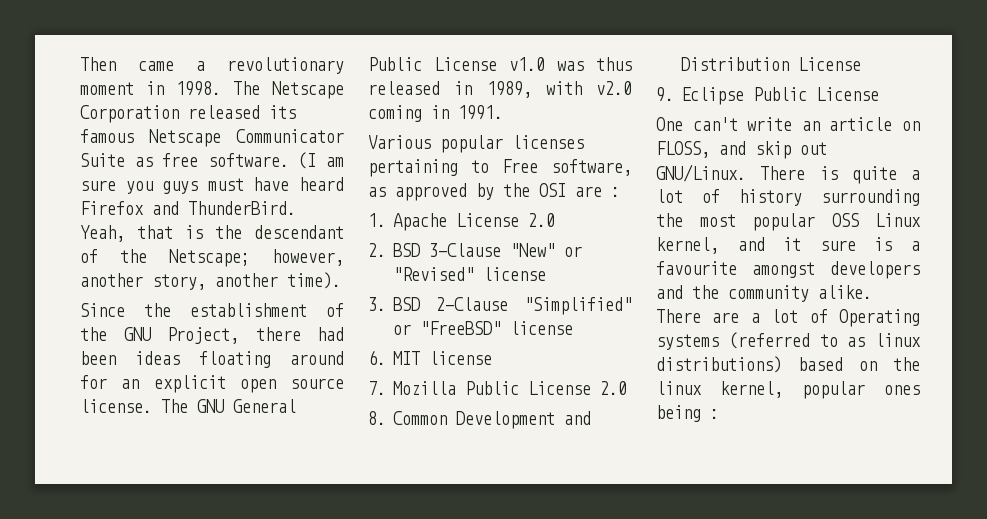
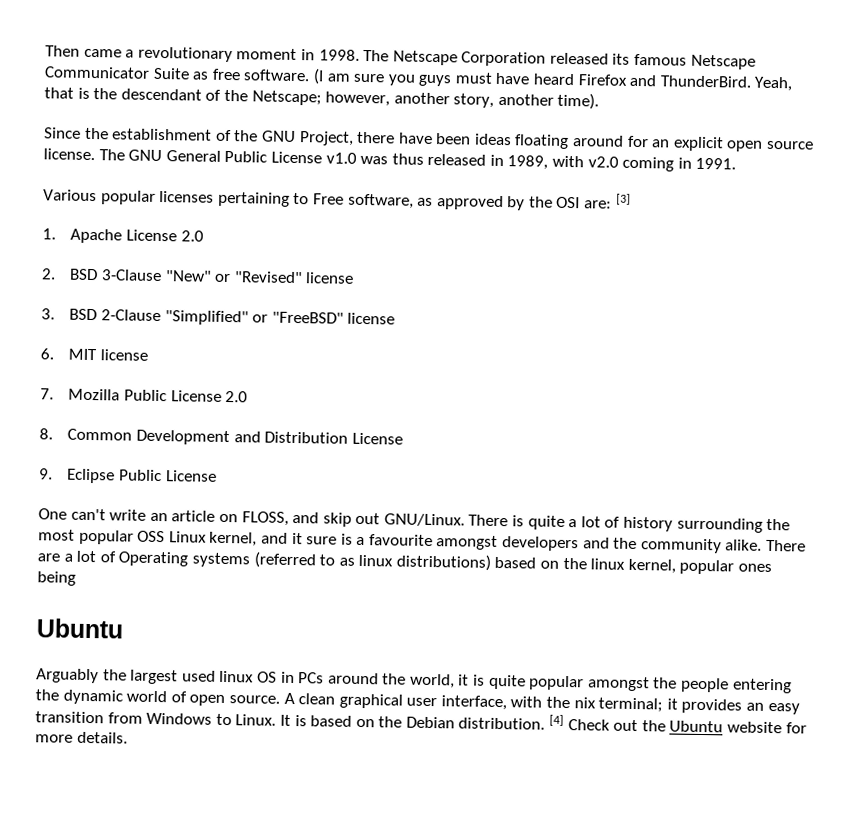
- Since the establishment of the GNU Project, there had been ideas floating around for an explicit open source license.
+ Since the establishment of the GNU Project, there have been ideas floating around for an explicit open source license.
- Various popular licenses pertaining to Free software, as approved by the OSI are :
+ Various popular licenses pertaining to Free software, as approved by the OSI are: [3]
- There are a lot of Operating systems (referred to as linux distributions) based on the linux kernel, popular ones being :
+ There are a lot of Operating systems (referred to as linux distributions) based on the linux kernel, popular ones being
+ Ubuntu
+ Arguably the largest used linux OS in PCs around the world, it is quite popular amongst the people entering the dynamic world of open source. A clean graphical user interface, with the nix terminal; it provides an easy transition from Windows to Linux. It is based on the Debian distribution. [4] Check out the Ubuntu website for more details.

